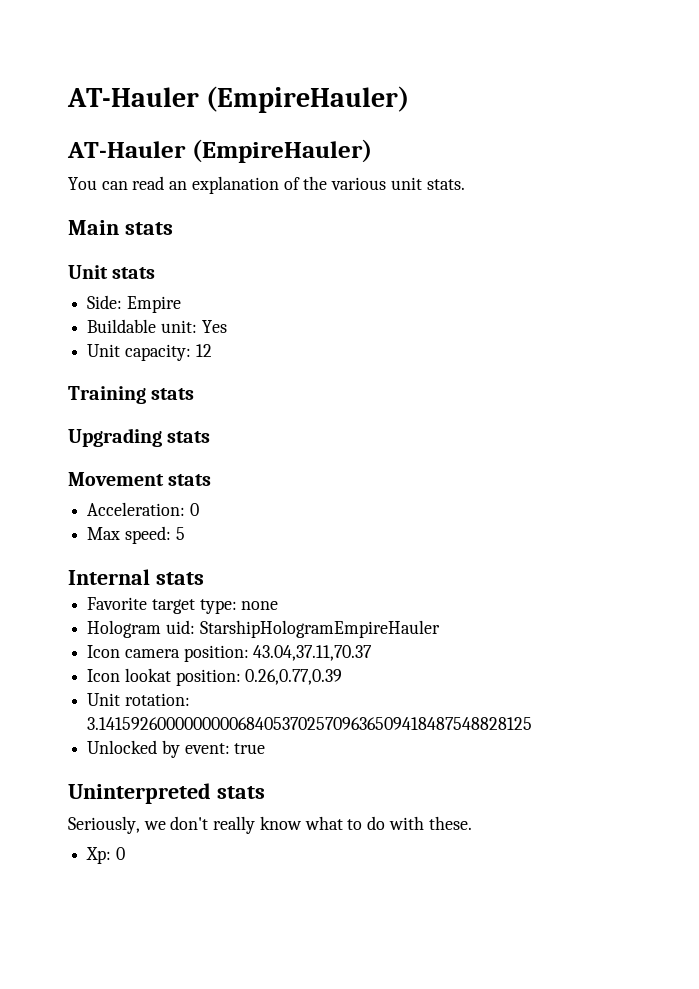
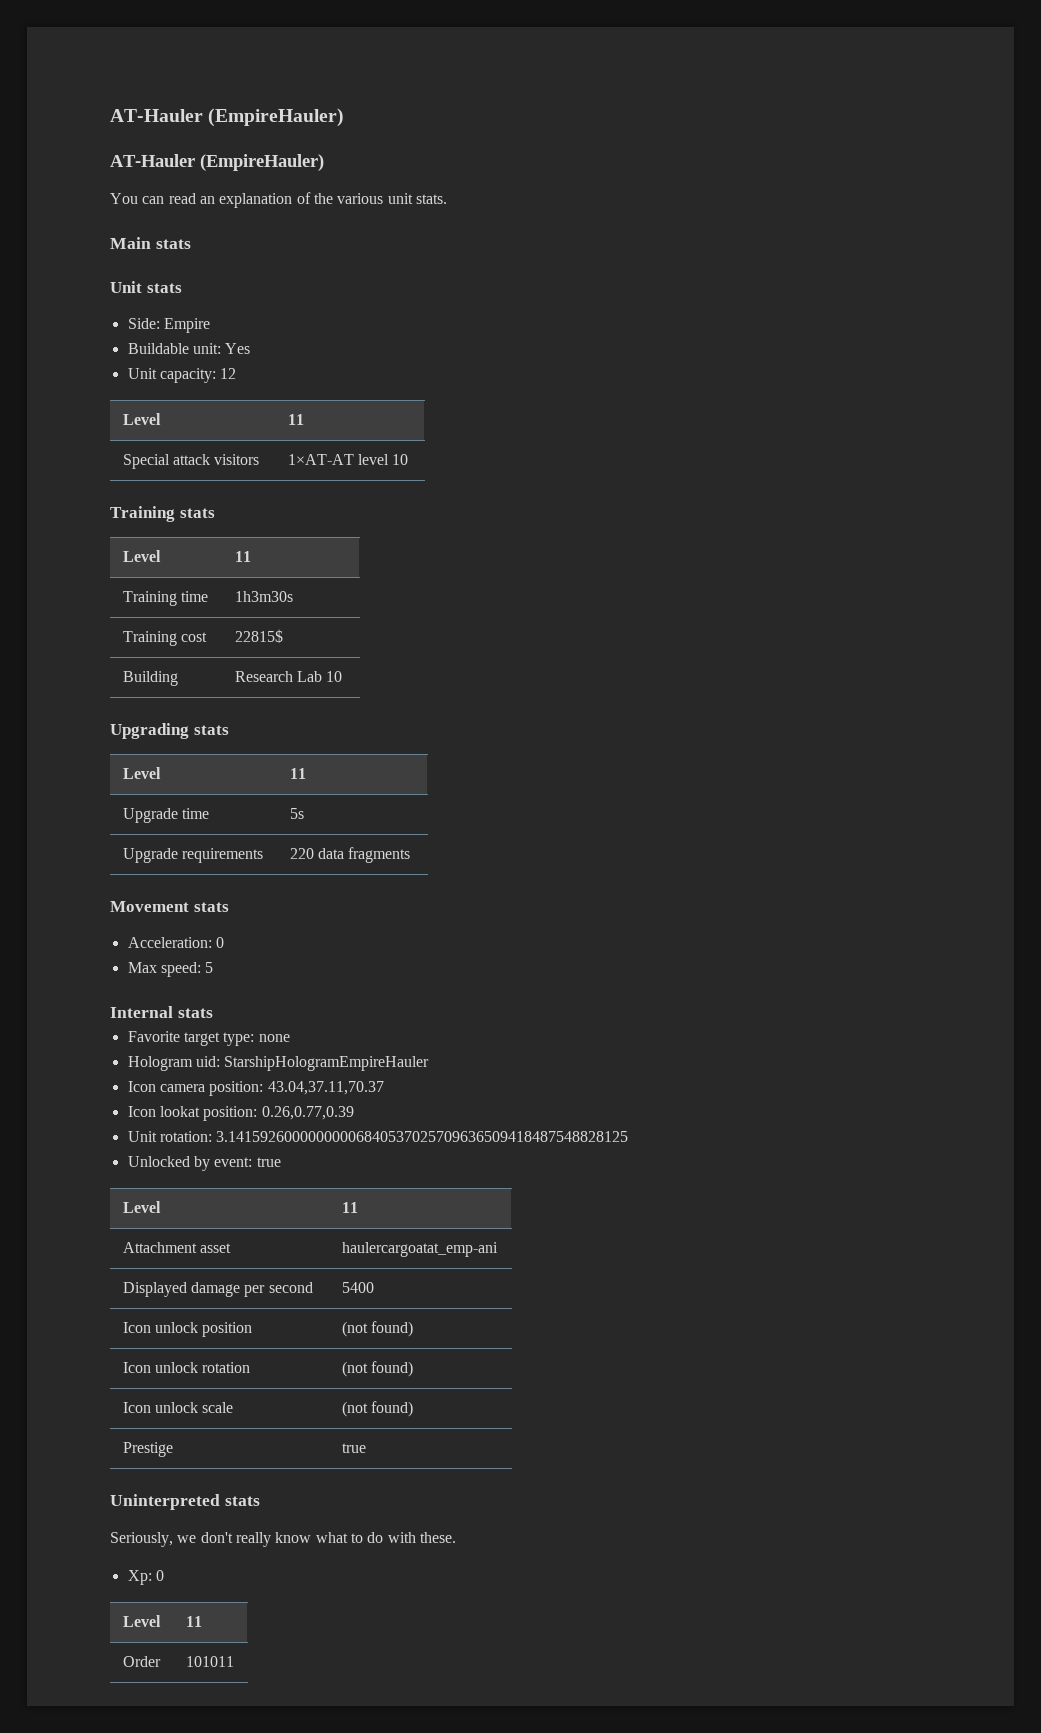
  Unit capacity: 12
+ Level | 11
+ Special attack visitors | 1×AT-AT level 10
  Training stats
+ Level | 11
+ Training time | 1h3m30s
+ Training cost | 22815$
+ Building | Research Lab 10
  Upgrading stats
+ Level | 11
+ Upgrade time | 5s
+ Upgrade requirements | 220 data fragments
  Unlocked by event: true
+ Level | 11
+ Attachment asset | haulercargoatat_emp-ani
+ Displayed damage per second | 5400
+ Icon unlock position | (not found)
+ Icon unlock rotation | (not found)
+ Icon unlock scale | (not found)
+ Prestige | true
  Xp: 0
+ Level | 11
+ Order | 101011

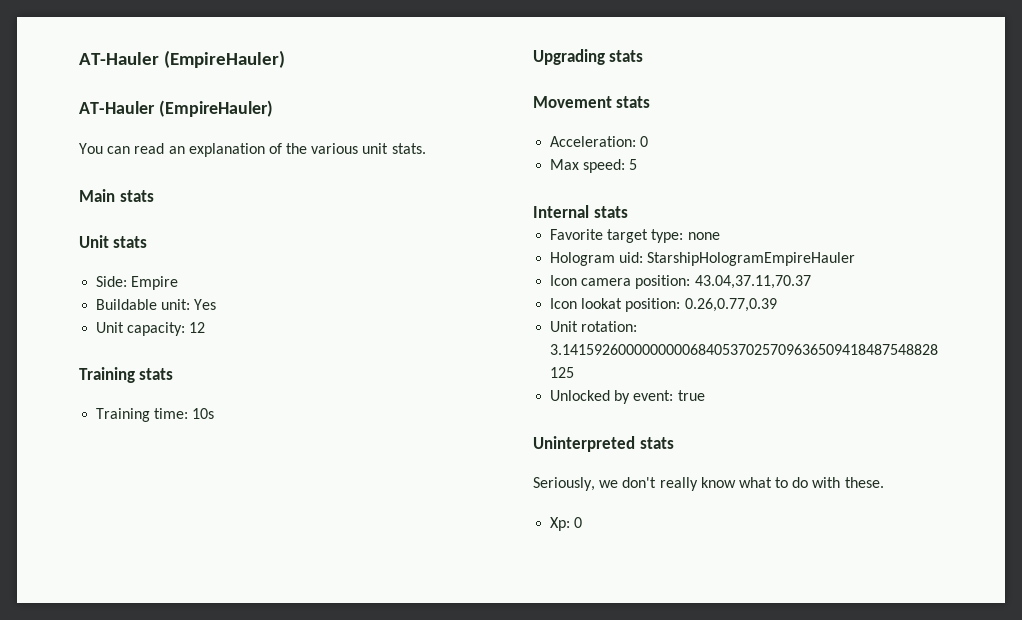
  Unit capacity: 12
- Level | 11
- Special attack visitors | 1×AT-AT level 10
  Training stats
- Level | 11
- Training time | 1h3m30s
- Training cost | 22815$
- Building | Research Lab 10
+ Training time: 10s
  Upgrading stats
- Level | 11
- Upgrade time | 5s
- Upgrade requirements | 220 data fragments
  Unlocked by event: true
- Level | 11
- Attachment asset | haulercargoatat_emp-ani
- Displayed damage per second | 5400
- Icon unlock position | (not found)
- Icon unlock rotation | (not found)
- Icon unlock scale | (not found)
- Prestige | true
  Xp: 0
- Level | 11
- Order | 101011

